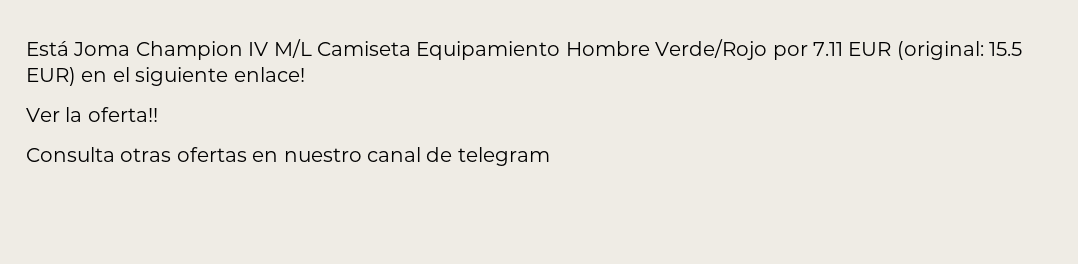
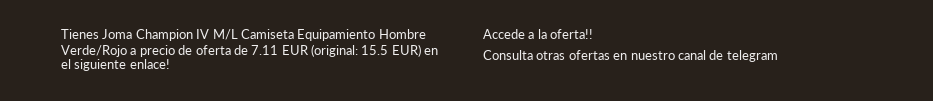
- Está Joma Champion IV M/L Camiseta Equipamiento Hombre Verde/Rojo por 7.11 EUR (original: 15.5 EUR) en el siguiente enlace!
+ Tienes Joma Champion IV M/L Camiseta Equipamiento Hombre Verde/Rojo a precio de oferta de 7.11 EUR (original: 15.5 EUR) en el siguiente enlace!
- Ver la oferta!!
+ Accede a la oferta!!

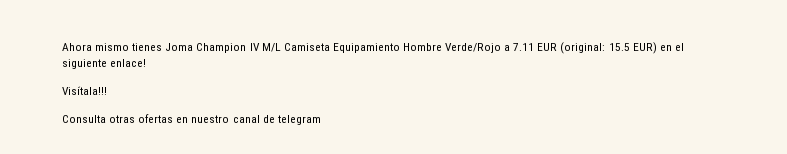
- Tienes Joma Champion IV M/L Camiseta Equipamiento Hombre Verde/Rojo a precio de oferta de 7.11 EUR (original: 15.5 EUR) en el siguiente enlace!
+ Ahora mismo tienes Joma Champion IV M/L Camiseta Equipamiento Hombre Verde/Rojo a 7.11 EUR (original: 15.5 EUR) en el siguiente enlace!
- Accede a la oferta!!
+ Visítala!!!

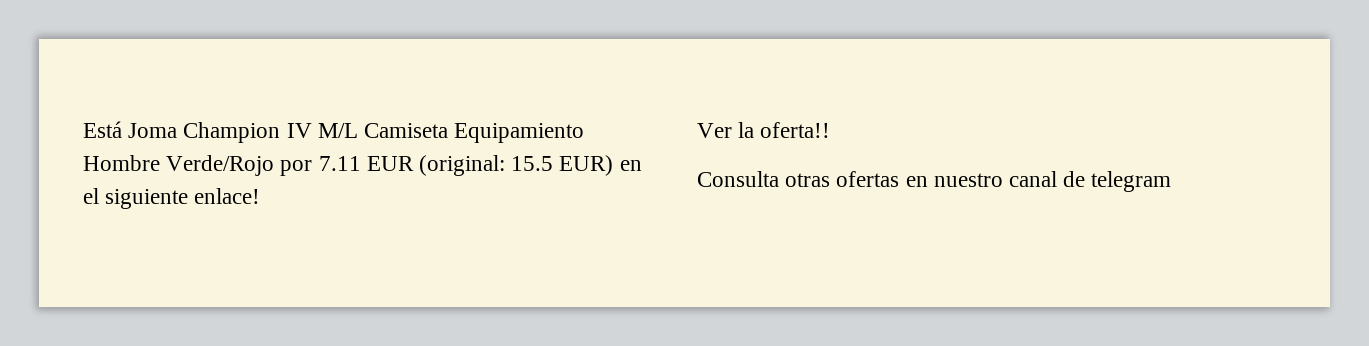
- Ahora mismo tienes Joma Champion IV M/L Camiseta Equipamiento Hombre Verde/Rojo a 7.11 EUR (original: 15.5 EUR) en el siguiente enlace!
+ Está Joma Champion IV M/L Camiseta Equipamiento Hombre Verde/Rojo por 7.11 EUR (original: 15.5 EUR) en el siguiente enlace!
- Visítala!!!
+ Ver la oferta!!

